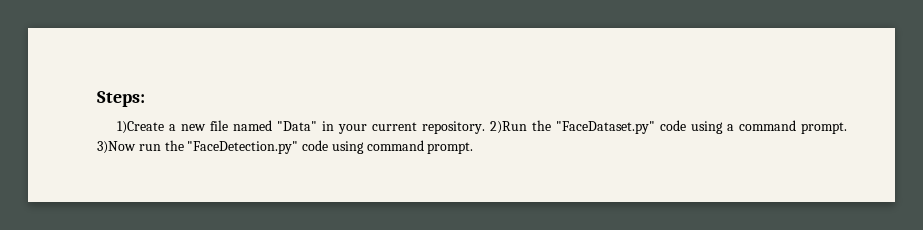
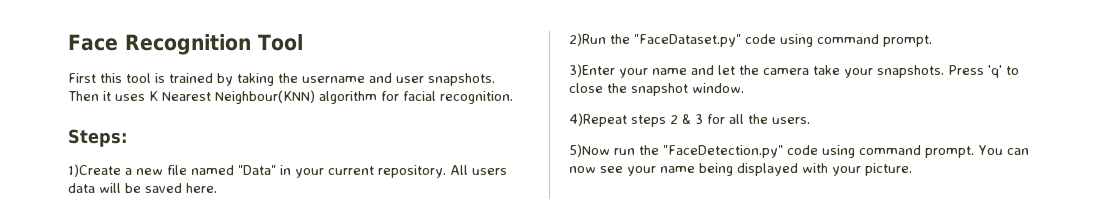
+ Face Recognition Tool
+ First this tool is trained by taking the username and user snapshots. Then it uses K Nearest Neighbour(KNN) algorithm for facial recognition.
- 1)Create a new file named "Data" in your current repository. 2)Run the "FaceDataset.py" code using a command prompt. 3)Now run the "FaceDetection.py" code using command prompt.
+ 1)Create a new file named "Data" in your current repository. All users data will be saved here.
+ 2)Run the "FaceDataset.py" code using command prompt.
+ 3)Enter your name and let the camera take your snapshots. Press 'q' to close the snapshot window.
+ 4)Repeat steps 2 & 3 for all the users.
+ 5)Now run the "FaceDetection.py" code using command prompt.
+ You can now see your name being displayed with your picture.

